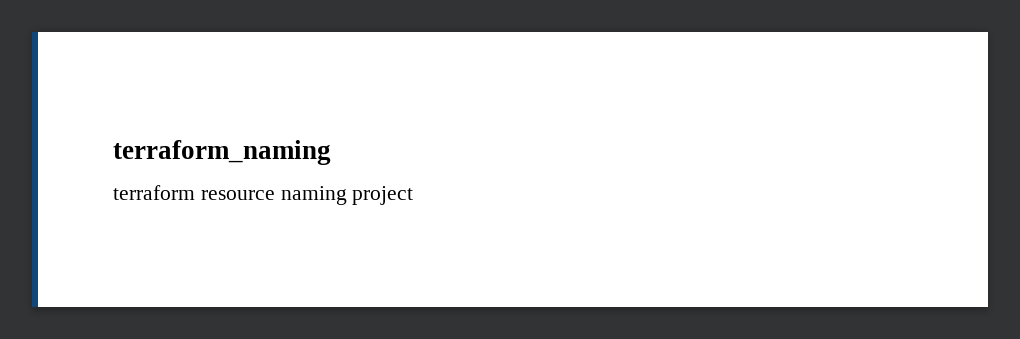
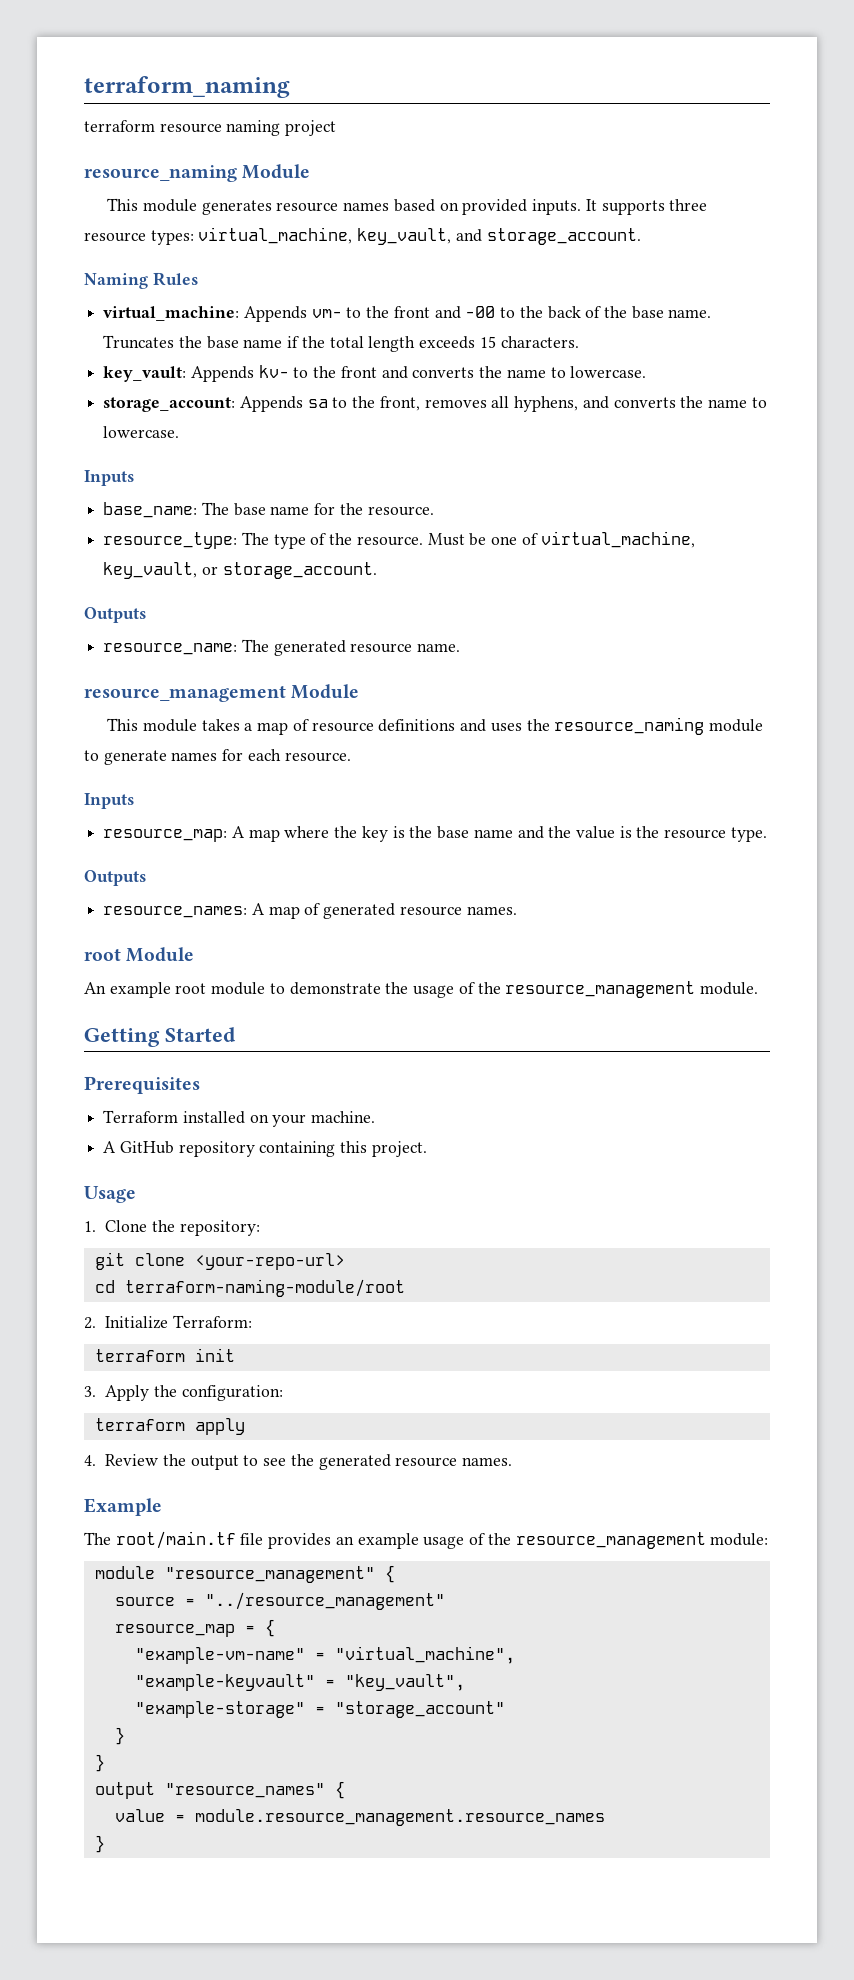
+ resource_naming Module
+ This module generates resource names based on provided inputs. It supports three resource types: virtual_machine, key_vault, and storage_account.
+ Naming Rules
+ virtual_machine: Appends vm- to the front and -00 to the back of the base name. Truncates the base name if the total length exceeds 15 characters.
+ key_vault: Appends kv- to the front and converts the name to lowercase.
+ storage_account: Appends sa to the front, removes all hyphens, and converts the name to lowercase.
+ Inputs
+ base_name: The base name for the resource.
+ resource_type: The type of the resource. Must be one of virtual_machine, key_vault, or storage_account.
+ Outputs
+ resource_name: The generated resource name.
+ resource_management Module
+ This module takes a map of resource definitions and uses the resource_naming module to generate names for each resource.
+ Inputs
+ resource_map: A map where the key is the base name and the value is the resource type.
+ Outputs
+ resource_names: A map of generated resource names.
+ root Module
+ An example root module to demonstrate the usage of the resource_management module.
+ Getting Started
+ Prerequisites
+ Terraform installed on your machine.
+ A GitHub repository containing this project.
+ Usage
+ 1. Clone the repository:
+ git clone <your-repo-url>
+ cd terraform-naming-module/root
+ 2. Initialize Terraform:
+ terraform init
+ 3. Apply the configuration:
+ terraform apply
+ 4. Review the output to see the generated resource names.
+ Example
+ The root/main.tf file provides an example usage of the resource_management module:
+ module "resource_management" {
+ source = "../resource_management"
+ resource_map = {
+ "example-vm-name" = "virtual_machine",
+ "example-keyvault" = "key_vault",
+ "example-storage" = "storage_account"
+ }
+ }
+ output "resource_names" {
+ value = module.resource_management.resource_names
+ }

